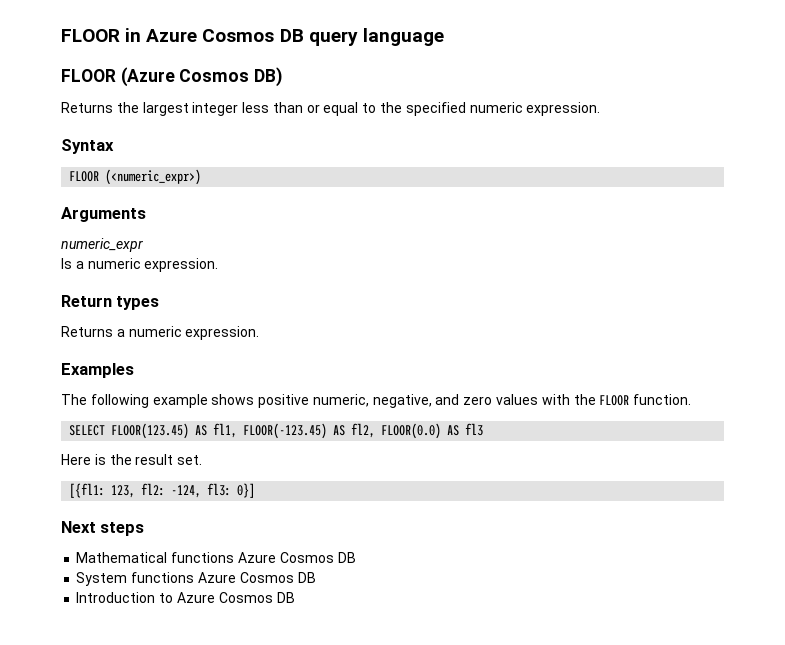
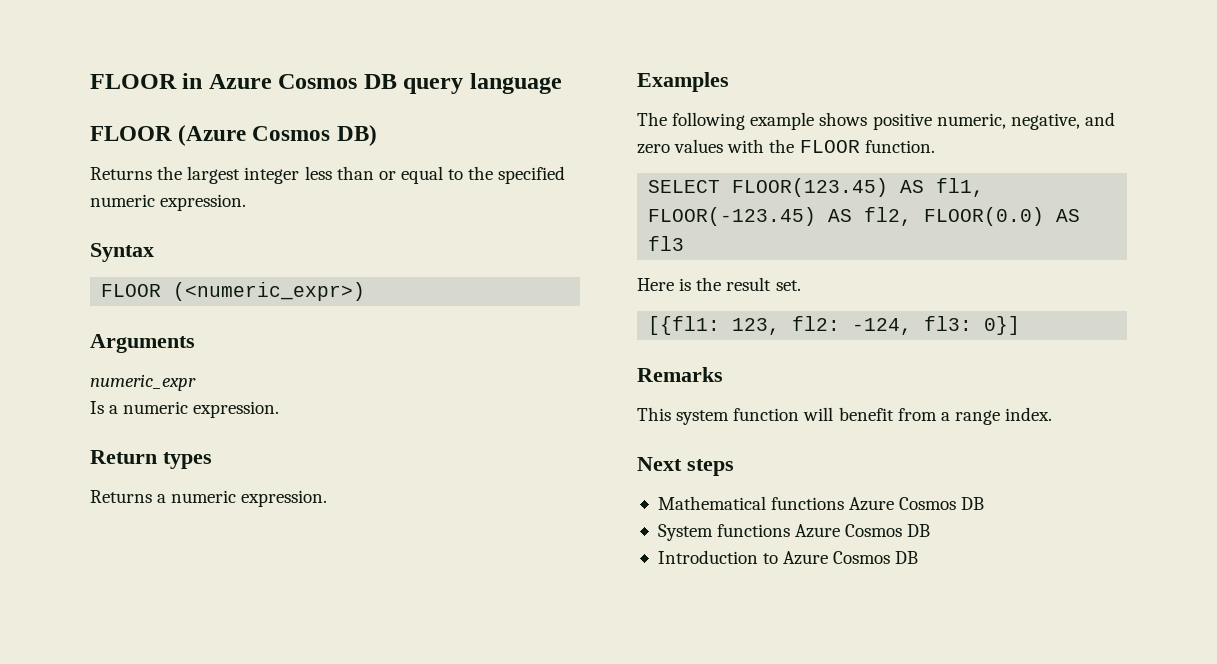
+ Remarks
+ This system function will benefit from a range index.

